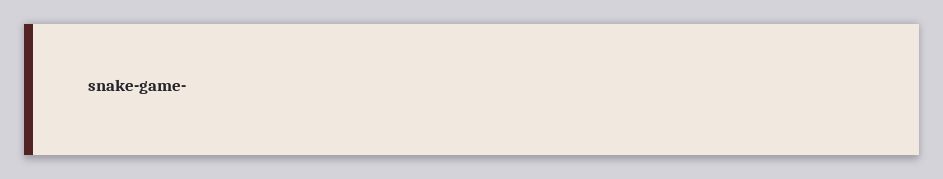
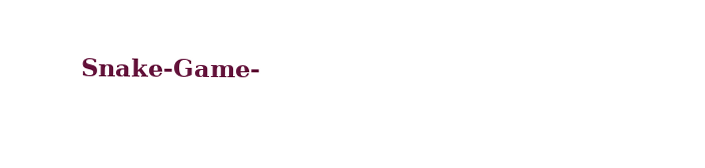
- snake-game-
+ Snake-Game-

